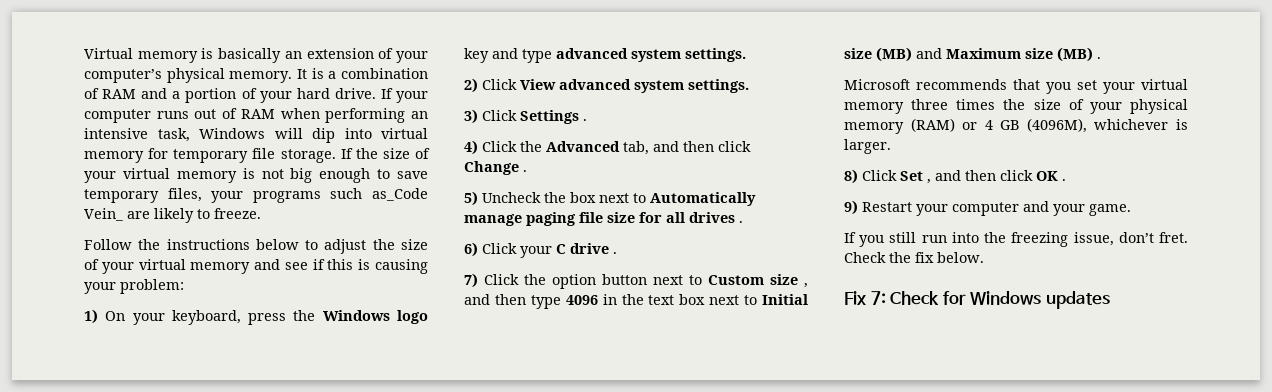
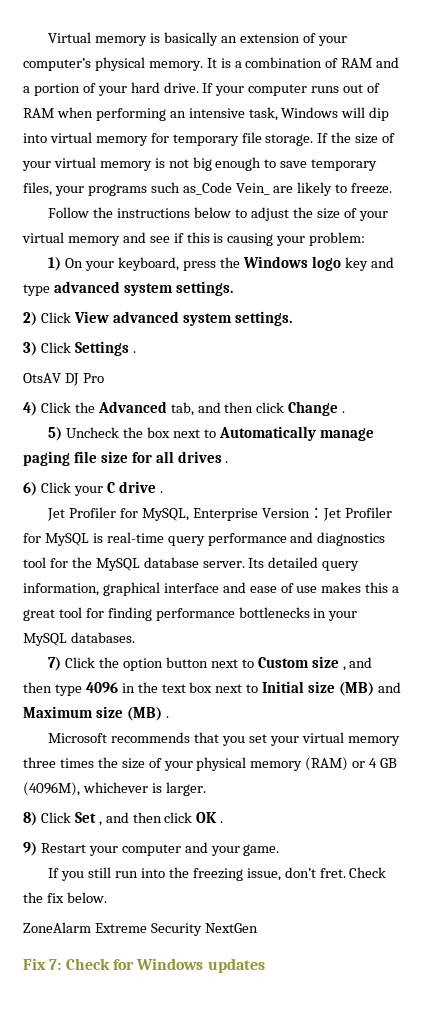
+ OtsAV DJ Pro
+ Jet Profiler for MySQL, Enterprise Version：Jet Profiler for MySQL is real-time query performance and diagnostics tool for the MySQL database server. Its detailed query information, graphical interface and ease of use makes this a great tool for finding performance bottlenecks in your MySQL databases.
+ ZoneAlarm Extreme Security NextGen

